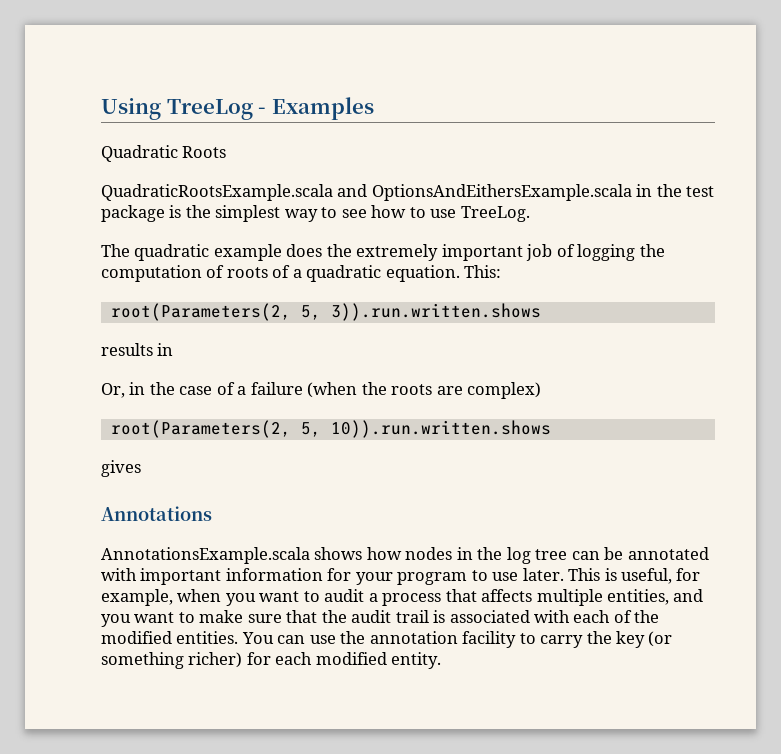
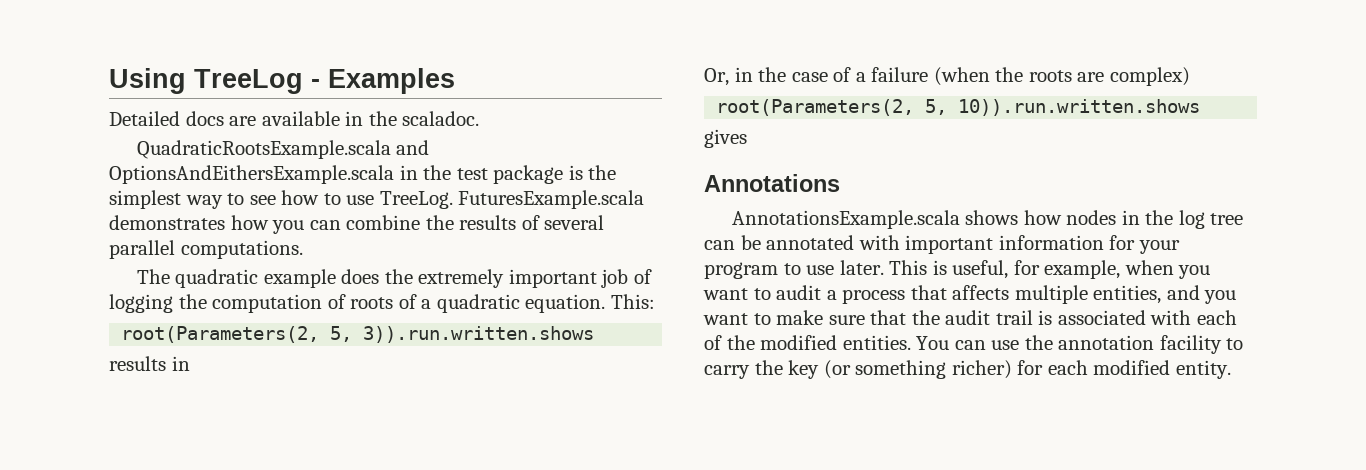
- Quadratic Roots
+ Detailed docs are available in the scaladoc.
+ FuturesExample.scala demonstrates how you can combine the results of several parallel computations.

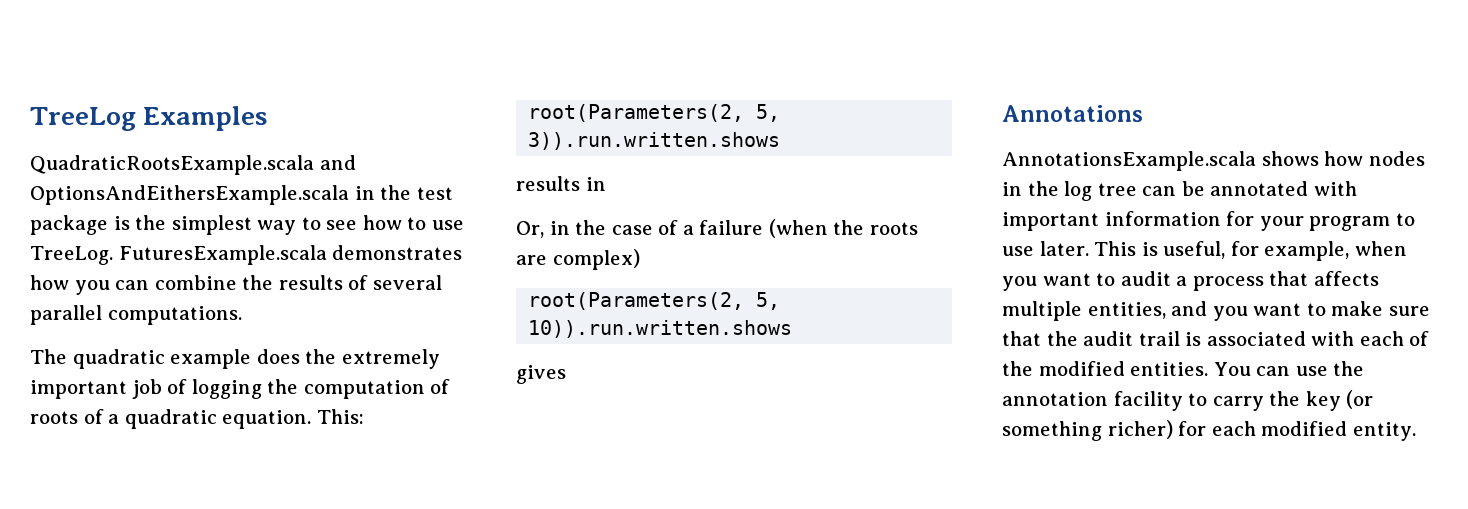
- Using TreeLog - Examples
- Detailed docs are available in the scaladoc.
+ TreeLog Examples

